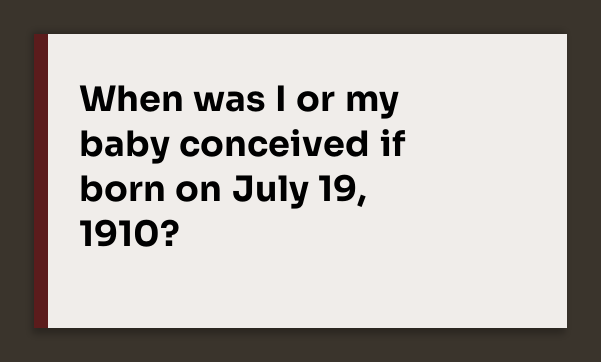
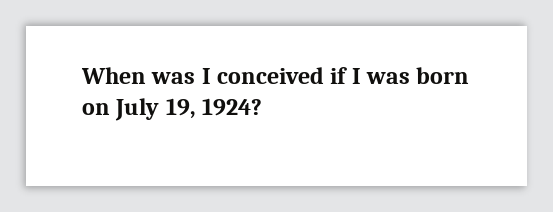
- When was I or my baby conceived if born on July 19, 1910?
+ When was I conceived if I was born on July 19, 1924?

